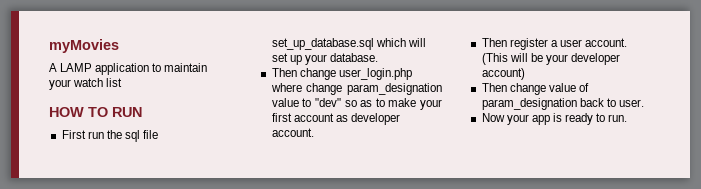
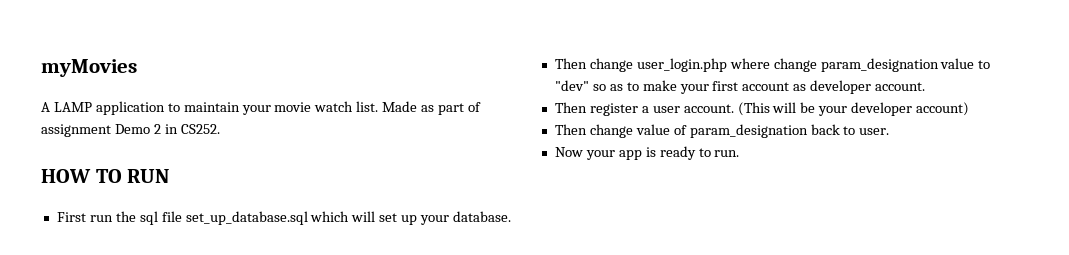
- A LAMP application to maintain your watch list
+ A LAMP application to maintain your movie watch list. Made as part of assignment Demo 2 in CS252.

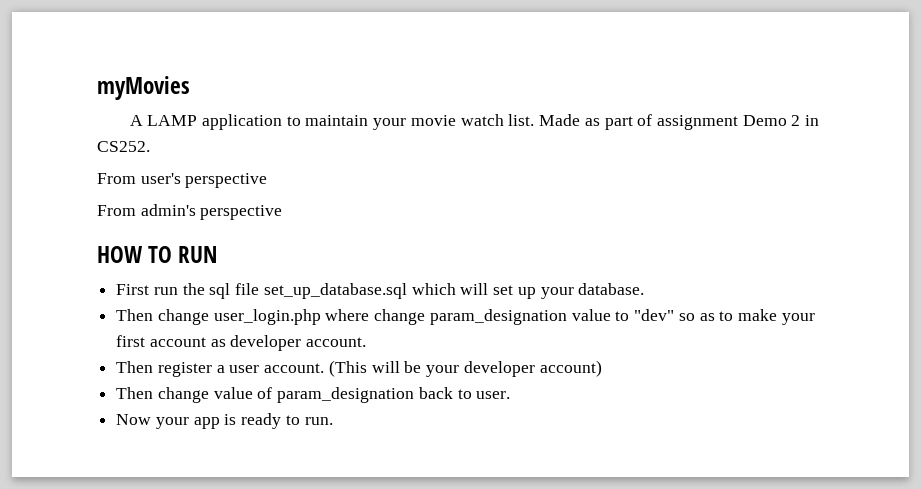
+ From user's perspective
+ From admin's perspective

